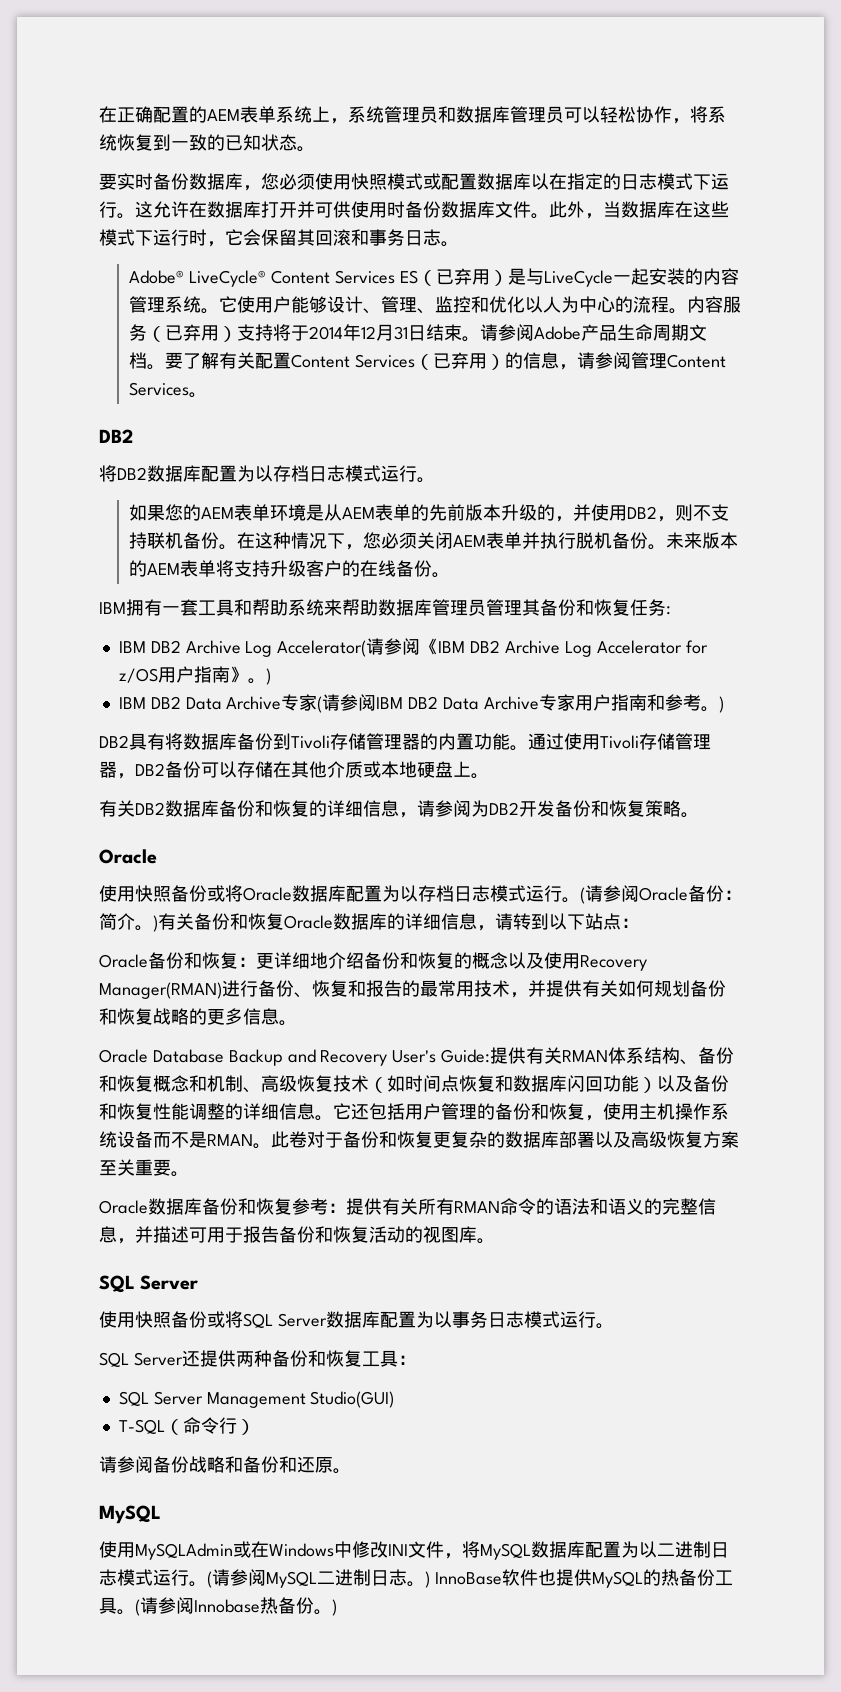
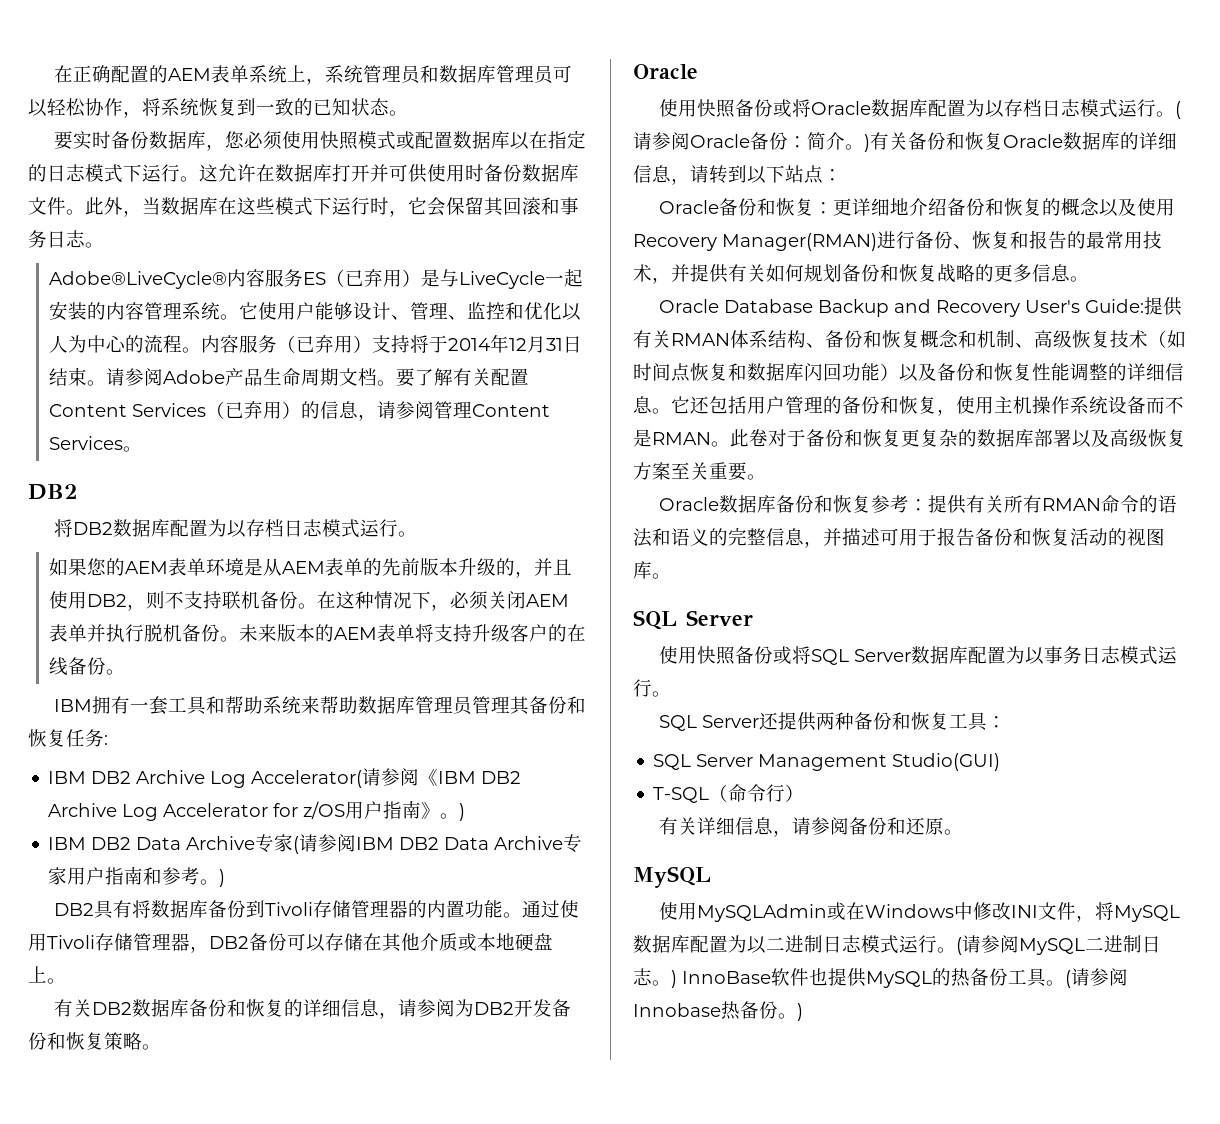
- Adobe® LiveCycle® Content Services ES（已弃用）是与LiveCycle一起安装的内容管理系统。
+ Adobe®LiveCycle®内容服务ES（已弃用）是与LiveCycle一起安装的内容管理系统。
- 如果您的AEM表单环境是从AEM表单的先前版本升级的，并使用DB2，则不支持联机备份。
+ 如果您的AEM表单环境是从AEM表单的先前版本升级的，并且使用DB2，则不支持联机备份。
- 在这种情况下，您必须关闭AEM表单并执行脱机备份。
+ 在这种情况下，必须关闭AEM表单并执行脱机备份。
- 请参阅备份战略和备份和还原。
+ 有关详细信息，请参阅备份和还原。

